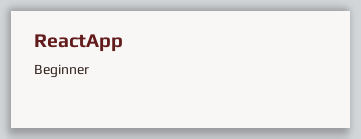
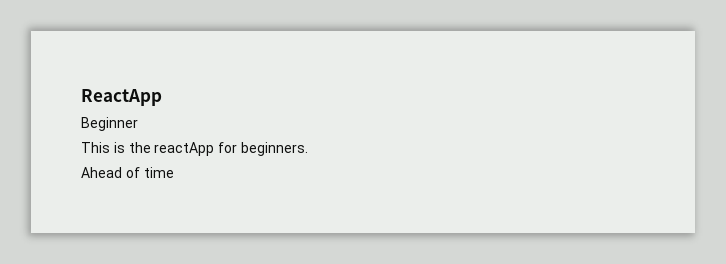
+ This is the reactApp for beginners.
+ Ahead of time

